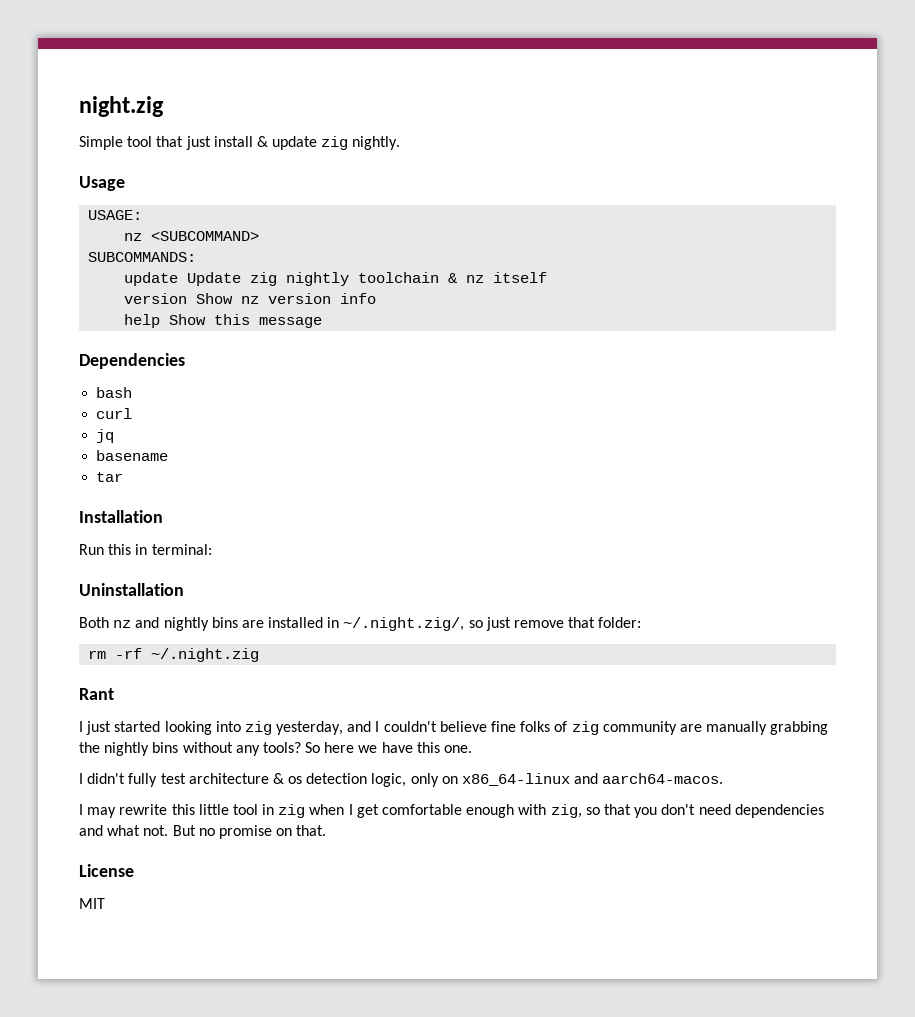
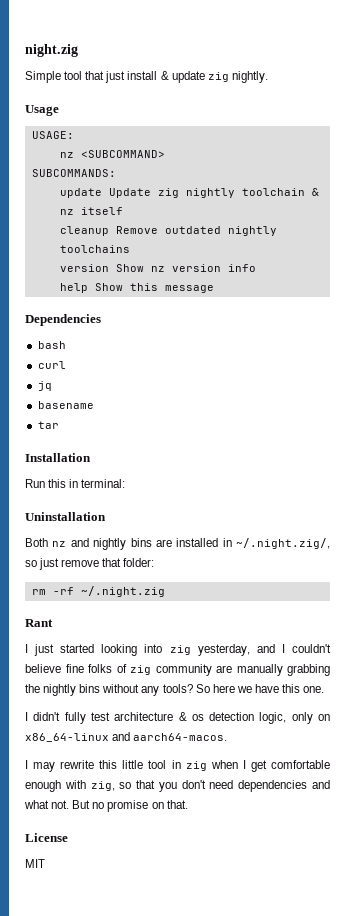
+ cleanup Remove outdated nightly toolchains

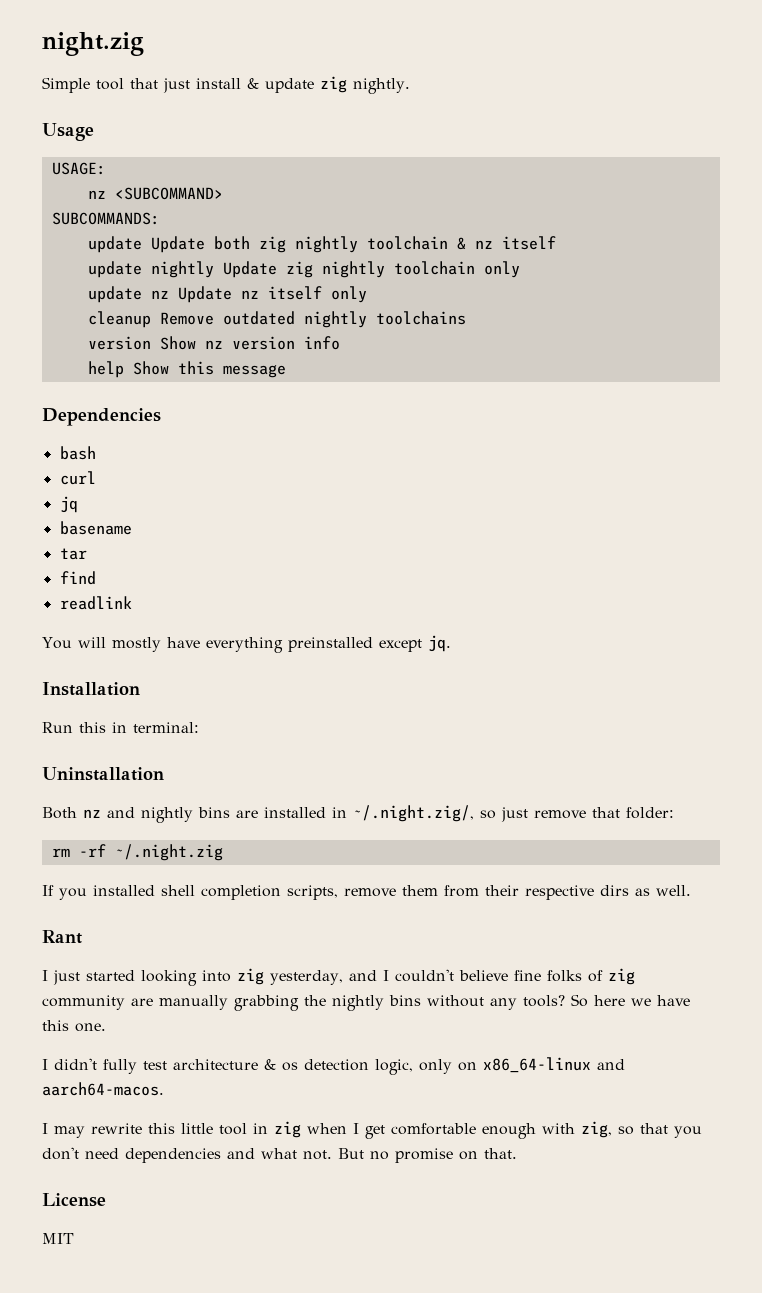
- update Update zig nightly toolchain & nz itself
+ update Update both zig nightly toolchain & nz itself
+ update nightly Update zig nightly toolchain only
+ update nz Update nz itself only
+ find
+ readlink
+ You will mostly have everything preinstalled except jq.
+ If you installed shell completion scripts, remove them from their respective dirs as well.

